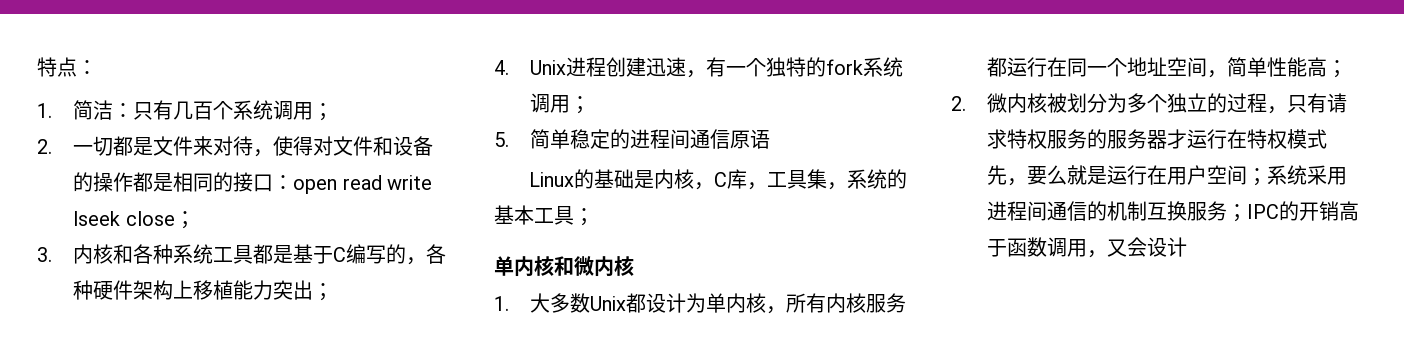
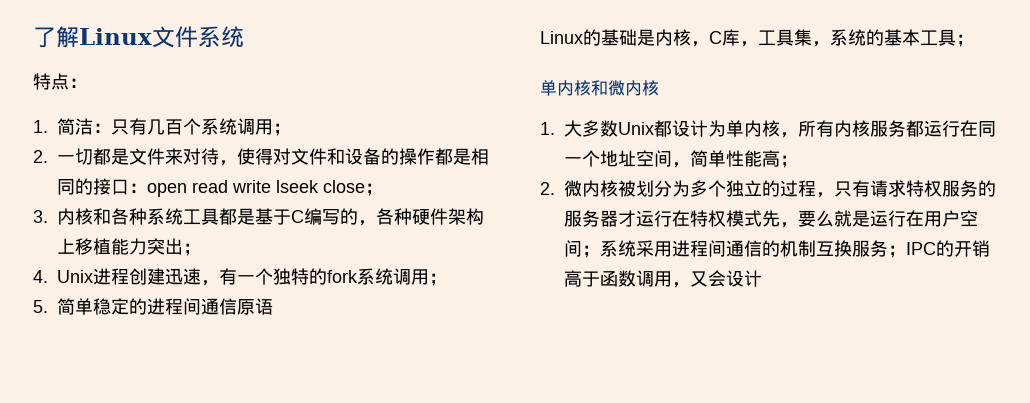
+ 了解Linux文件系统

